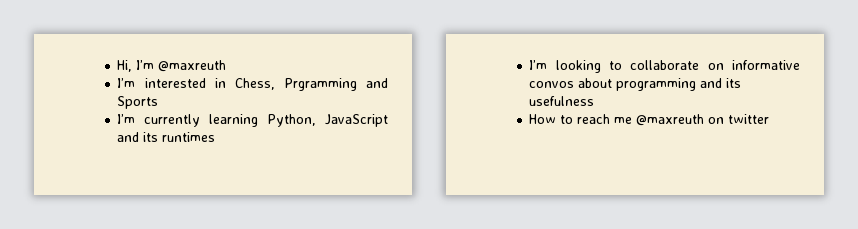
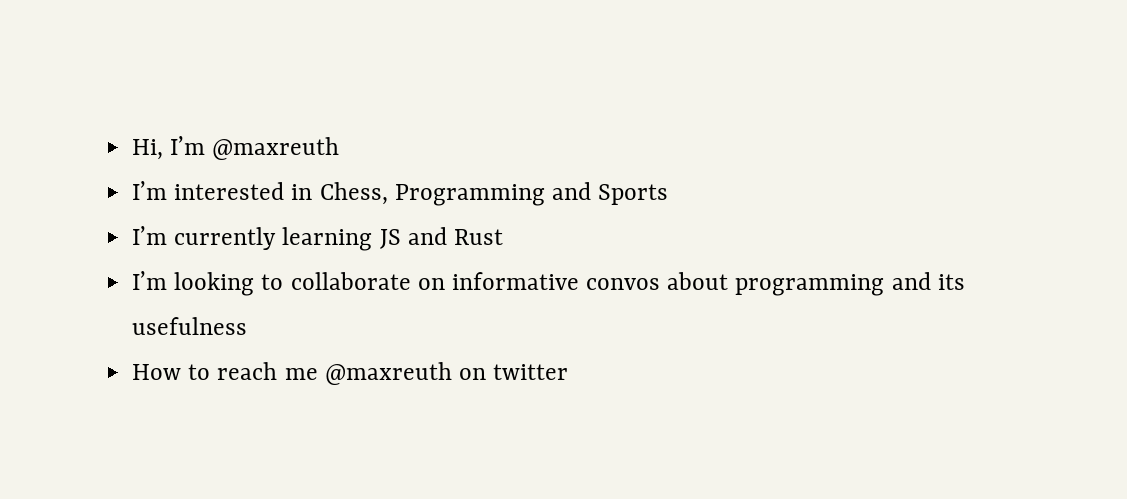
- I’m interested in Chess, Prgramming and Sports
+ I’m interested in Chess, Programming and Sports
- I’m currently learning Python, JavaScript and its runtimes
+ I’m currently learning JS and Rust

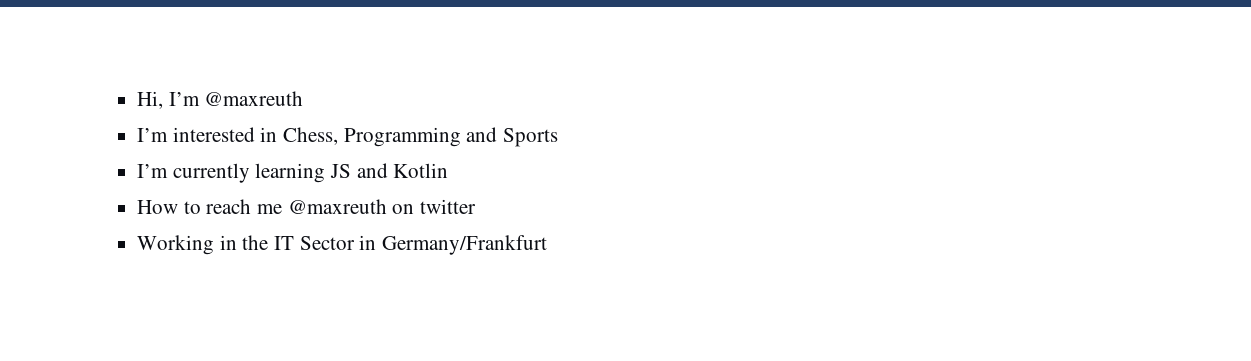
- I’m currently learning JS and Rust
- I’m looking to collaborate on informative convos about programming and its usefulness
+ I’m currently learning JS and Kotlin
+ Working in the IT Sector in Germany/Frankfurt

